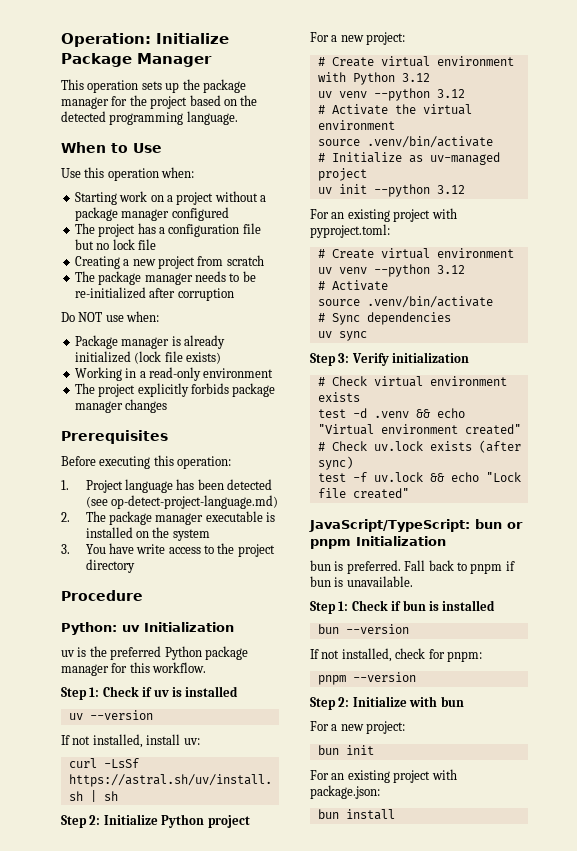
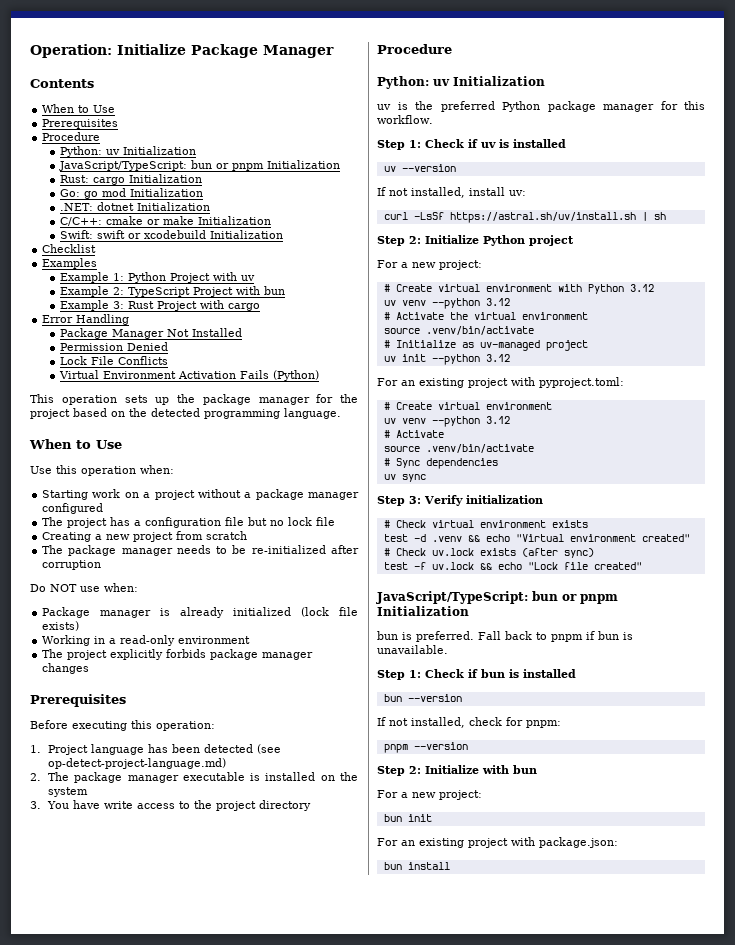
+ Contents
+ When to Use
+ Prerequisites
+ Procedure
+ Python: uv Initialization
+ JavaScript/TypeScript: bun or pnpm Initialization
+ Rust: cargo Initialization
+ Go: go mod Initialization
+ .NET: dotnet Initialization
+ C/C++: cmake or make Initialization
+ Swift: swift or xcodebuild Initialization
+ Checklist
+ Examples
+ Example 1: Python Project with uv
+ Example 2: TypeScript Project with bun
+ Example 3: Rust Project with cargo
+ Error Handling
+ Package Manager Not Installed
+ Permission Denied
+ Lock File Conflicts
+ Virtual Environment Activation Fails (Python)

